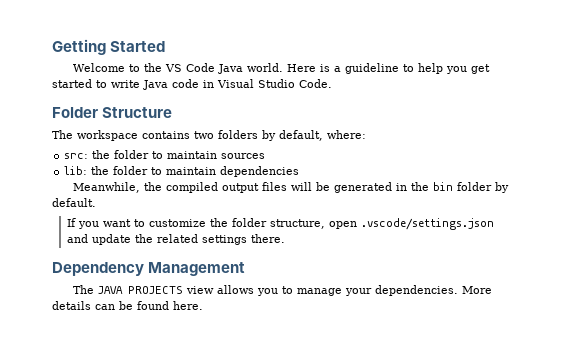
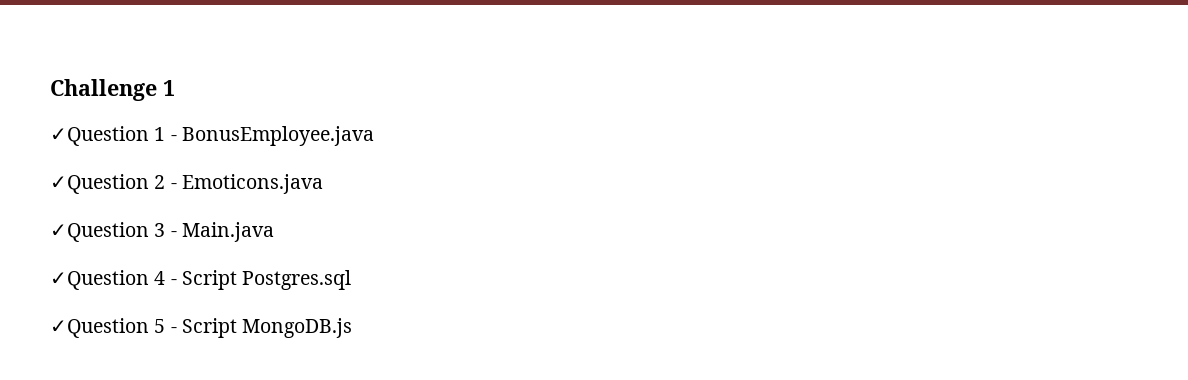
- Getting Started
- Welcome to the VS Code Java world. Here is a guideline to help you get started to write Java code in Visual Studio Code.
- Folder Structure
- The workspace contains two folders by default, where:
- src: the folder to maintain sources
- lib: the folder to maintain dependencies
- Meanwhile, the compiled output files will be generated in the bin folder by default.
- If you want to customize the folder structure, open .vscode/settings.json and update the related settings there.
- Dependency Management
- The JAVA PROJECTS view allows you to manage your dependencies. More details can be found here.
+ Challenge 1
+ ✓Question 1 - BonusEmployee.java
+ ✓Question 2 - Emoticons.java
+ ✓Question 3 - Main.java
+ ✓Question 4 - Script Postgres.sql
+ ✓Question 5 - Script MongoDB.js

